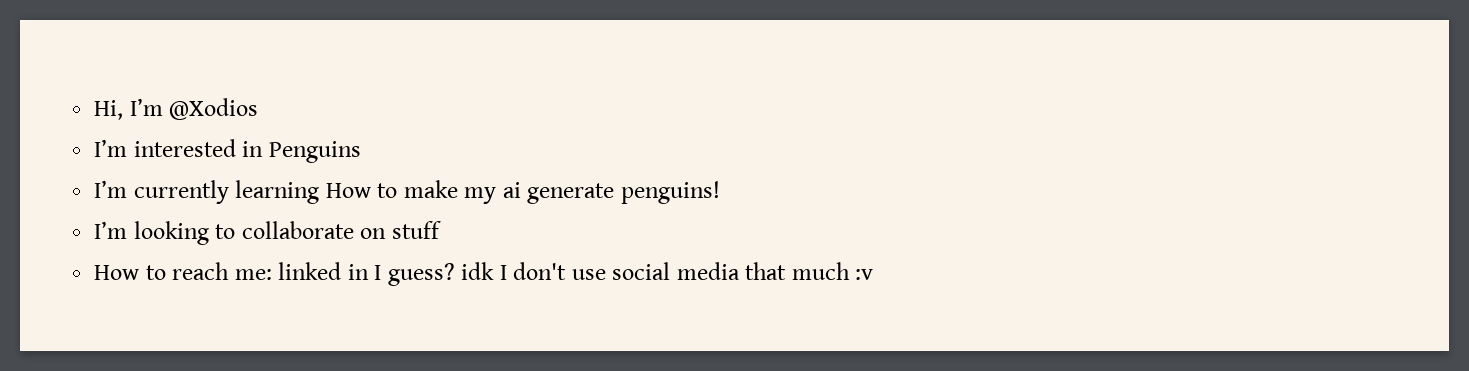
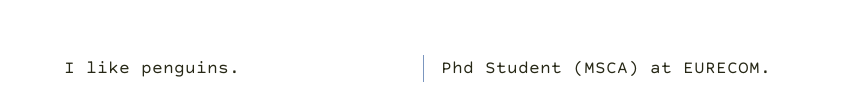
- Hi, I’m @Xodios
- I’m interested in Penguins
- I’m currently learning How to make my ai generate penguins!
- I’m looking to collaborate on stuff
- How to reach me: linked in I guess? idk I don't use social media that much :v
+ I like penguins.
+ Phd Student (MSCA) at EURECOM.

